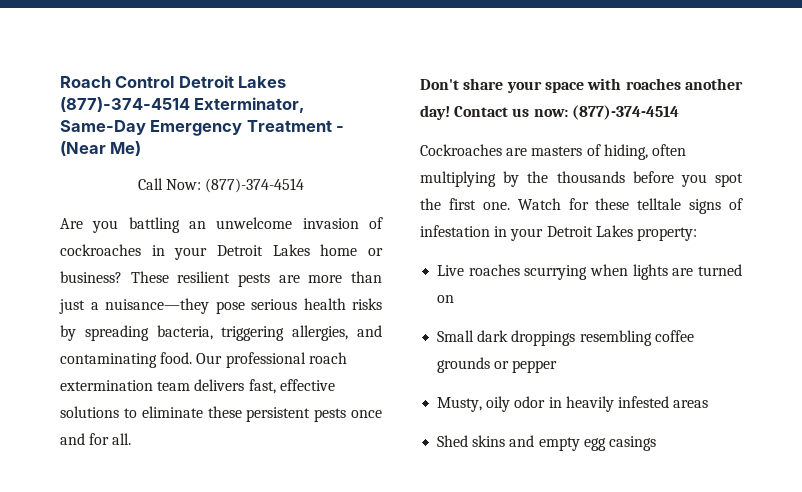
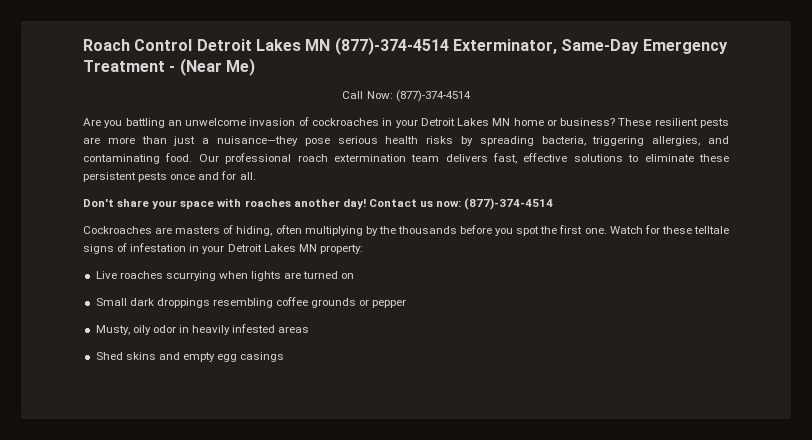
- Roach Control Detroit Lakes (877)-374-4514 Exterminator, Same-Day Emergency Treatment - (Near Me)
+ Roach Control Detroit Lakes MN (877)-374-4514 Exterminator, Same-Day Emergency Treatment - (Near Me)
- Are you battling an unwelcome invasion of cockroaches in your Detroit Lakes home or business?
+ Are you battling an unwelcome invasion of cockroaches in your Detroit Lakes MN home or business?
- Watch for these telltale signs of infestation in your Detroit Lakes property:
+ Watch for these telltale signs of infestation in your Detroit Lakes MN property:

